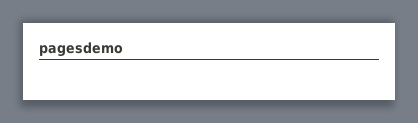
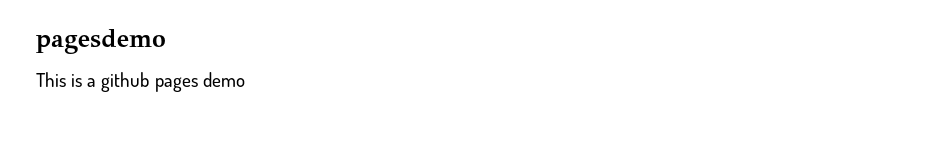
+ This is a github pages demo

